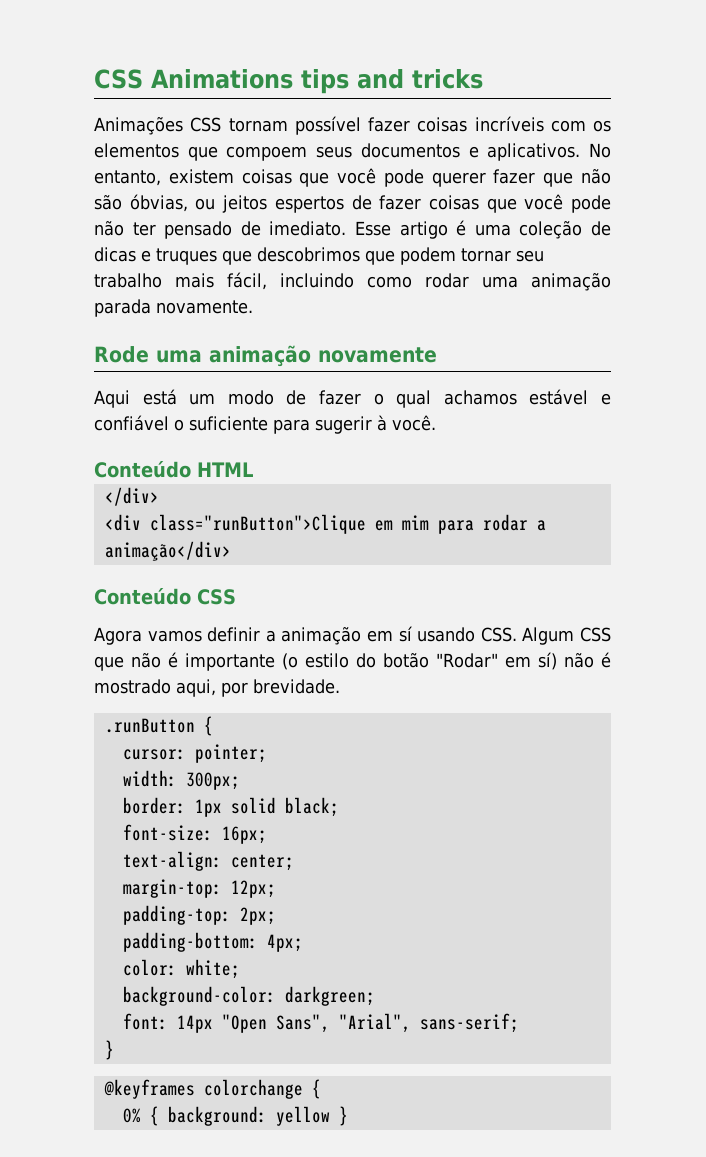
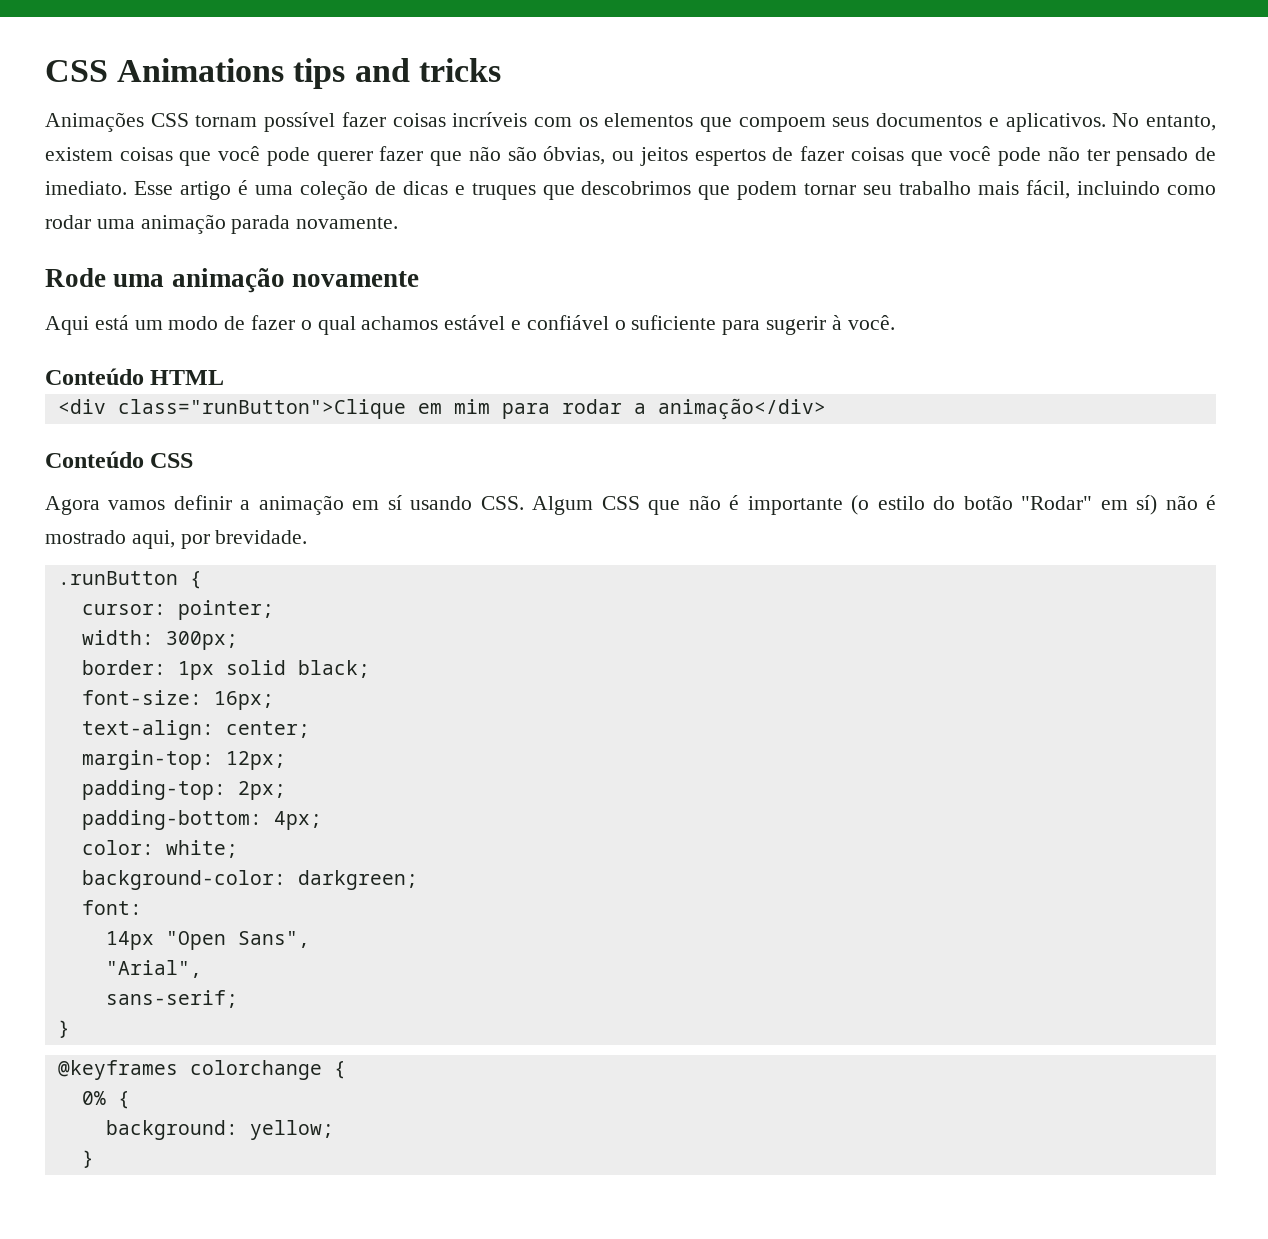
- </div>
- font: 14px "Open Sans", "Arial", sans-serif;
+ font:
+ 14px "Open Sans",
+ "Arial",
+ sans-serif;
- 0% { background: yellow }
+ 0% {
+ background: yellow;
+ }

